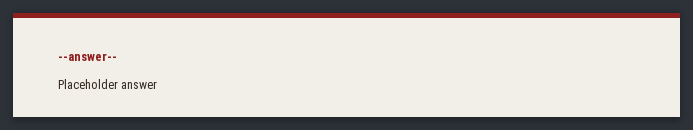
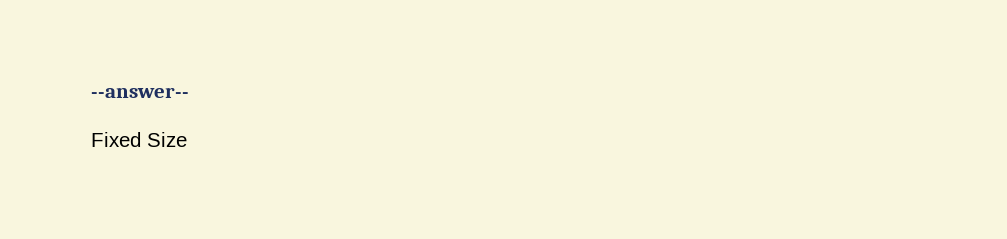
- Placeholder answer
+ Fixed Size

